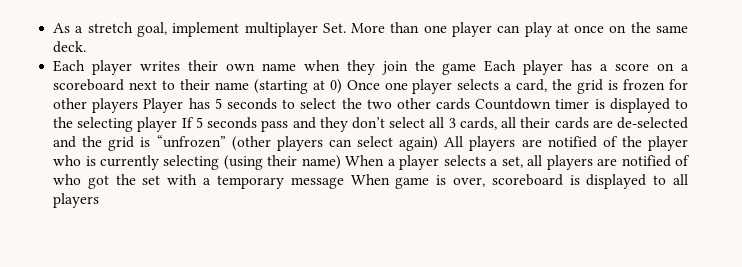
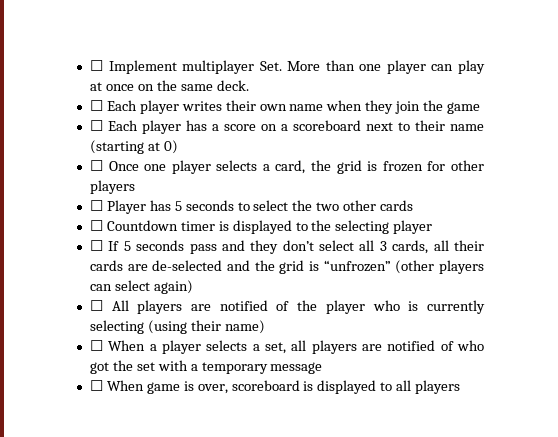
- As a stretch goal, implement multiplayer Set. More than one player can play at once on the same deck.
+ ☐ Implement multiplayer Set. More than one player can play at once on the same deck.
- Each player writes their own name when they join the game Each player has a score on a scoreboard next to their name (starting at 0) Once one player selects a card, the grid is frozen for other players Player has 5 seconds to select the two other cards Countdown timer is displayed to the selecting player If 5 seconds pass and they don’t select all 3 cards, all their cards are de-selected and the grid is “unfrozen” (other players can select again) All players are notified of the player who is currently selecting (using their name) When a player selects a set, all players are notified of who got the set with a temporary message When game is over, scoreboard is displayed to all players
+ ☐ Each player writes their own name when they join the game
+ ☐ Each player has a score on a scoreboard next to their name (starting at 0)
+ ☐ Once one player selects a card, the grid is frozen for other players
+ ☐ Player has 5 seconds to select the two other cards
+ ☐ Countdown timer is displayed to the selecting player
+ ☐ If 5 seconds pass and they don’t select all 3 cards, all their cards are de-selected and the grid is “unfrozen” (other players can select again)
+ ☐ All players are notified of the player who is currently selecting (using their name)
+ ☐ When a player selects a set, all players are notified of who got the set with a temporary message
+ ☐ When game is over, scoreboard is displayed to all players

